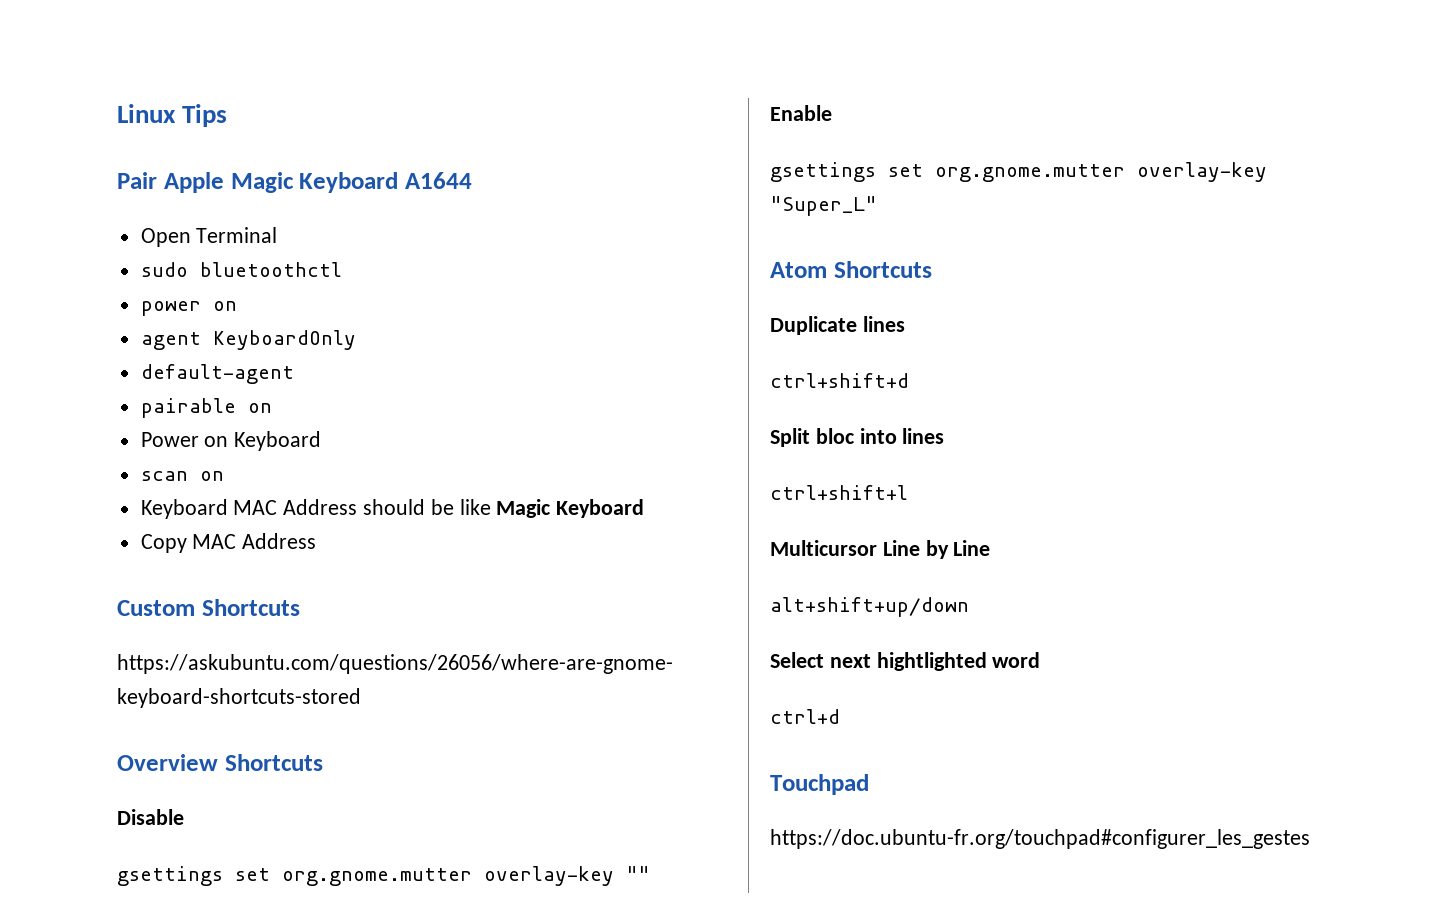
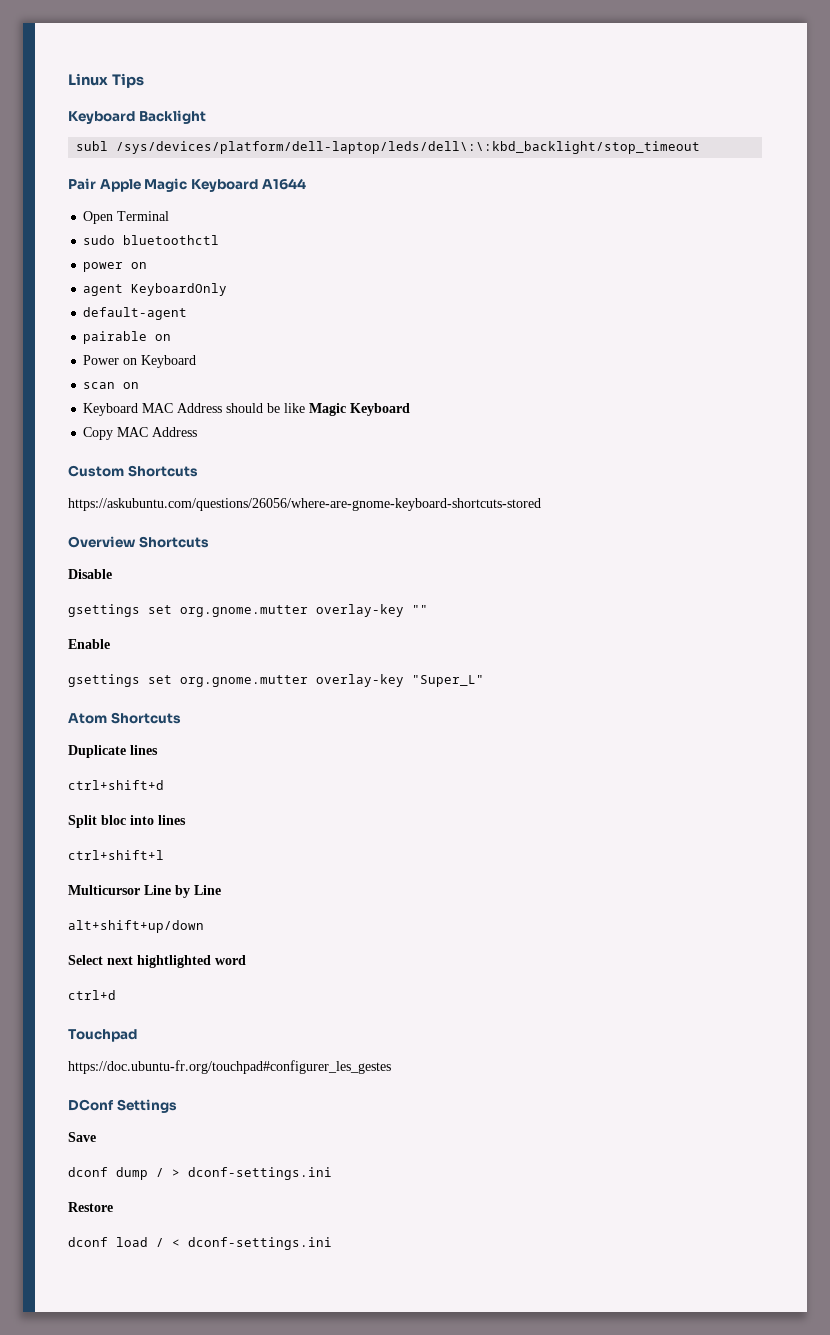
+ Keyboard Backlight
+ subl /sys/devices/platform/dell-laptop/leds/dell\:\:kbd_backlight/stop_timeout
+ DConf Settings
+ Save
+ dconf dump / > dconf-settings.ini
+ Restore
+ dconf load / < dconf-settings.ini

